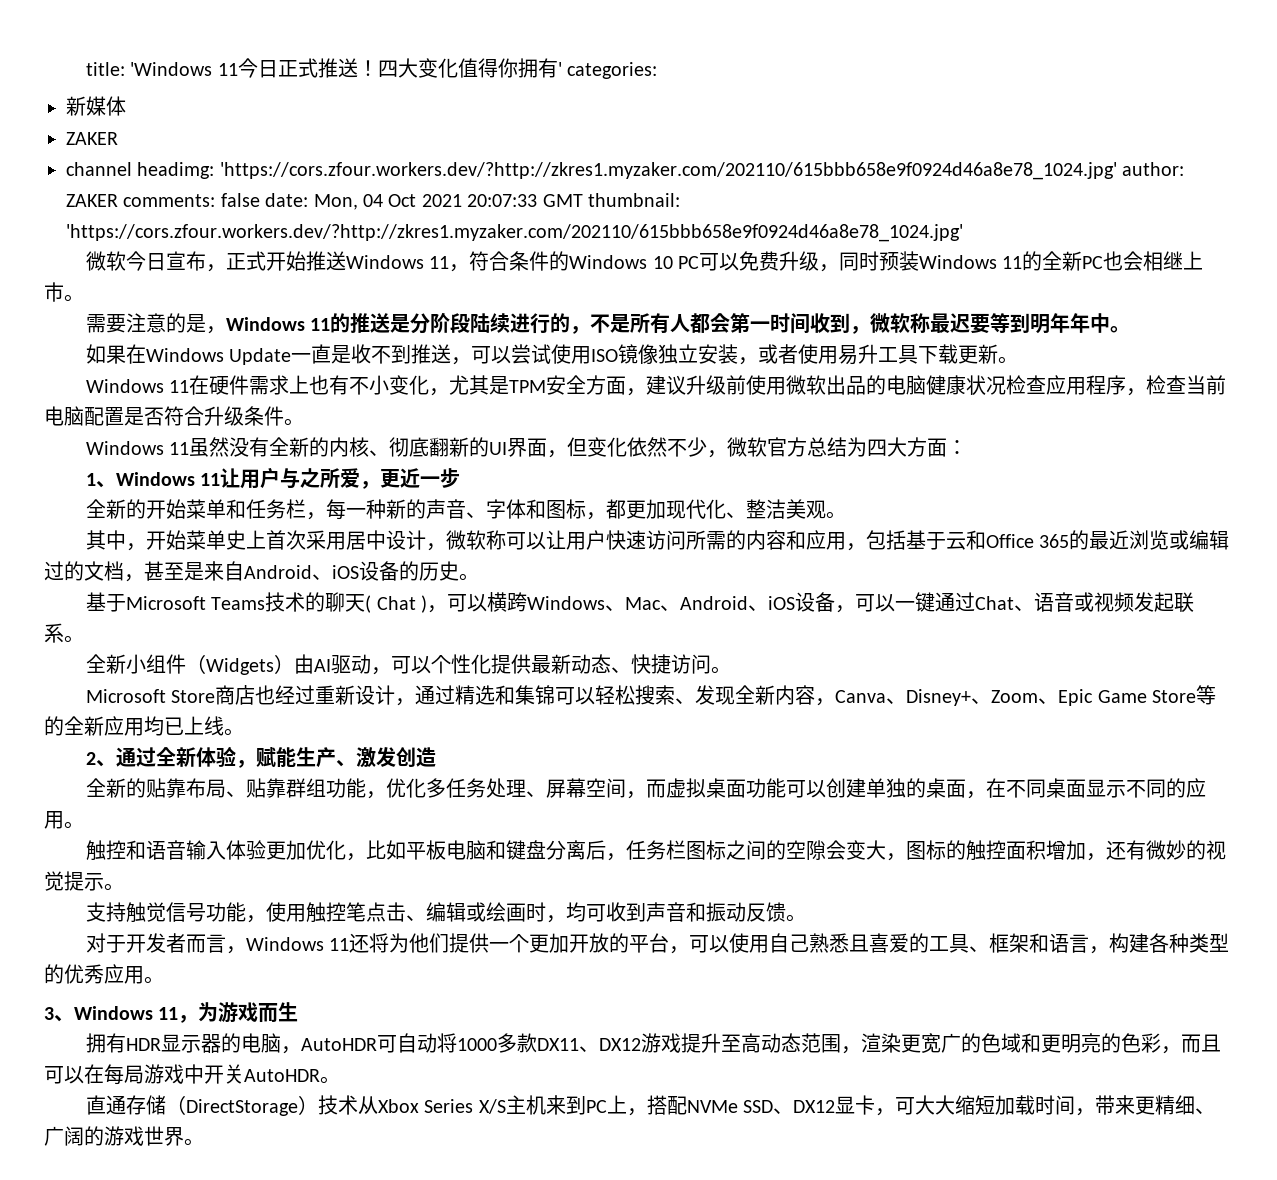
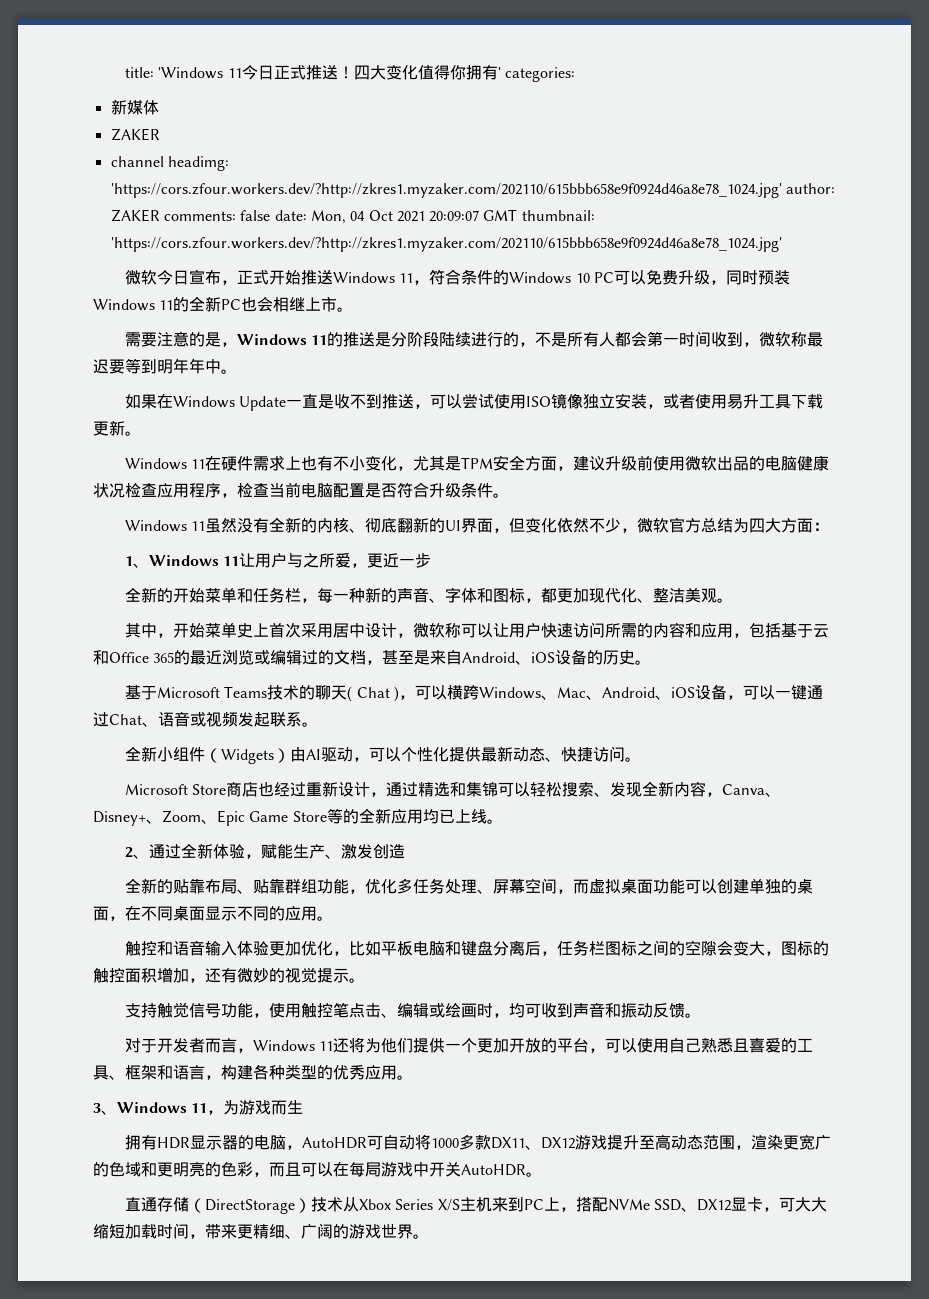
- channel headimg: 'https://cors.zfour.workers.dev/?http://zkres1.myzaker.com/202110/615bbb658e9f0924d46a8e78_1024.jpg' author: ZAKER comments: false date: Mon, 04 Oct 2021 20:07:33 GMT thumbnail: 'https://cors.zfour.workers.dev/?http://zkres1.myzaker.com/202110/615bbb658e9f0924d46a8e78_1024.jpg'
+ channel headimg: 'https://cors.zfour.workers.dev/?http://zkres1.myzaker.com/202110/615bbb658e9f0924d46a8e78_1024.jpg' author: ZAKER comments: false date: Mon, 04 Oct 2021 20:09:07 GMT thumbnail: 'https://cors.zfour.workers.dev/?http://zkres1.myzaker.com/202110/615bbb658e9f0924d46a8e78_1024.jpg'

